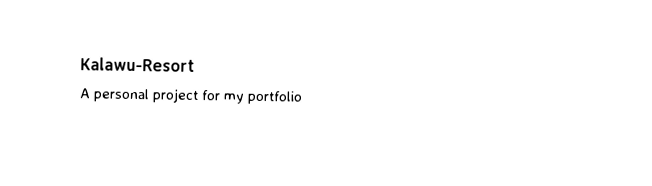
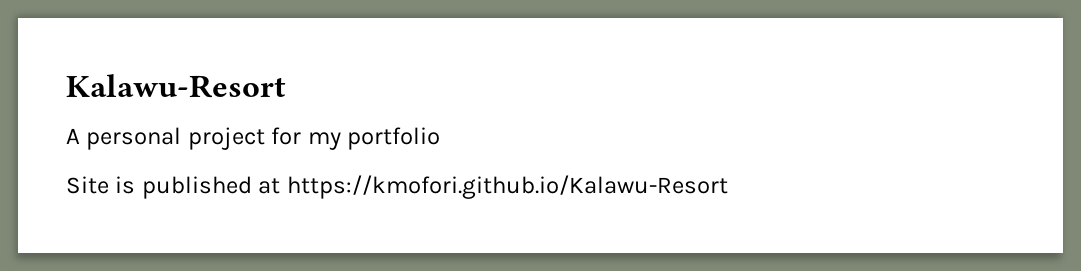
+ Site is published at https://kmofori.github.io/Kalawu-Resort

